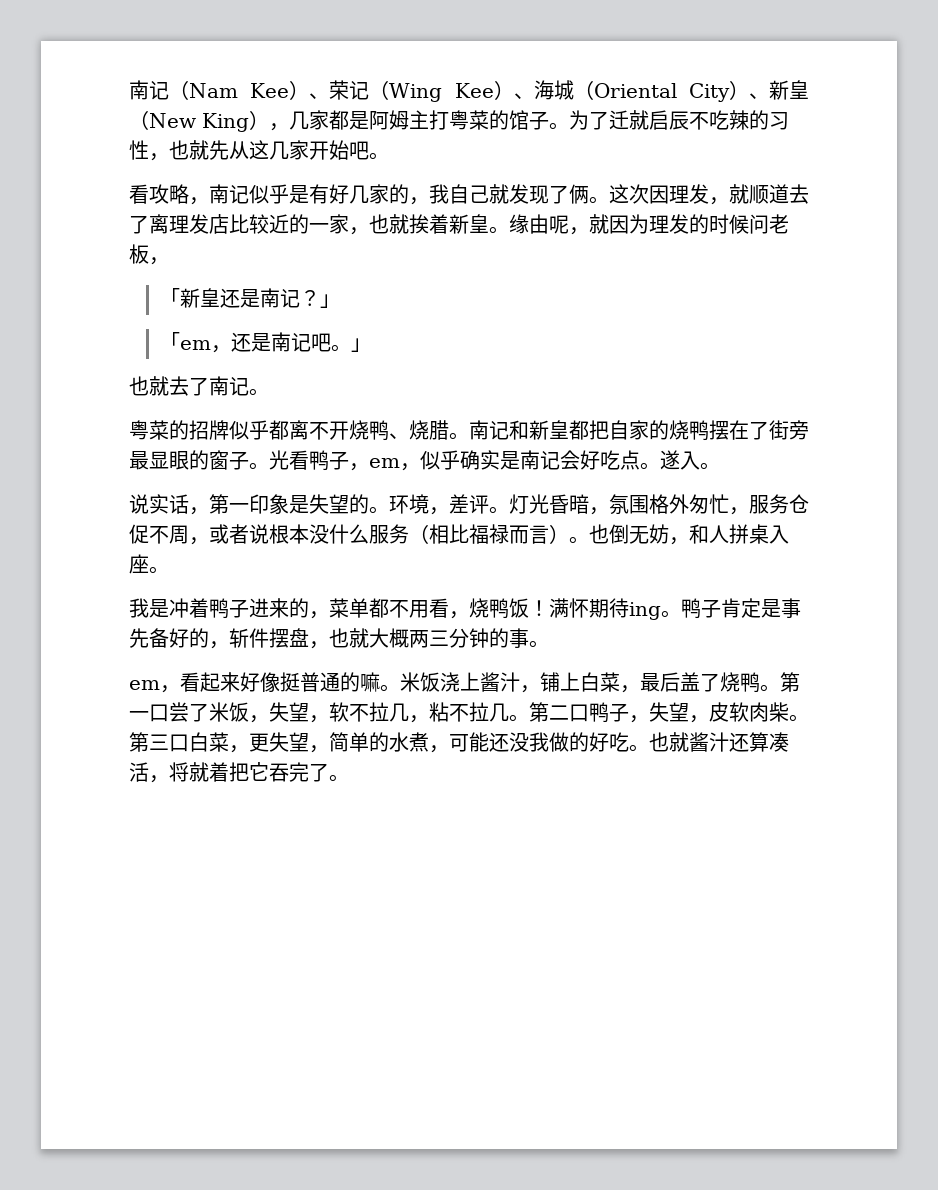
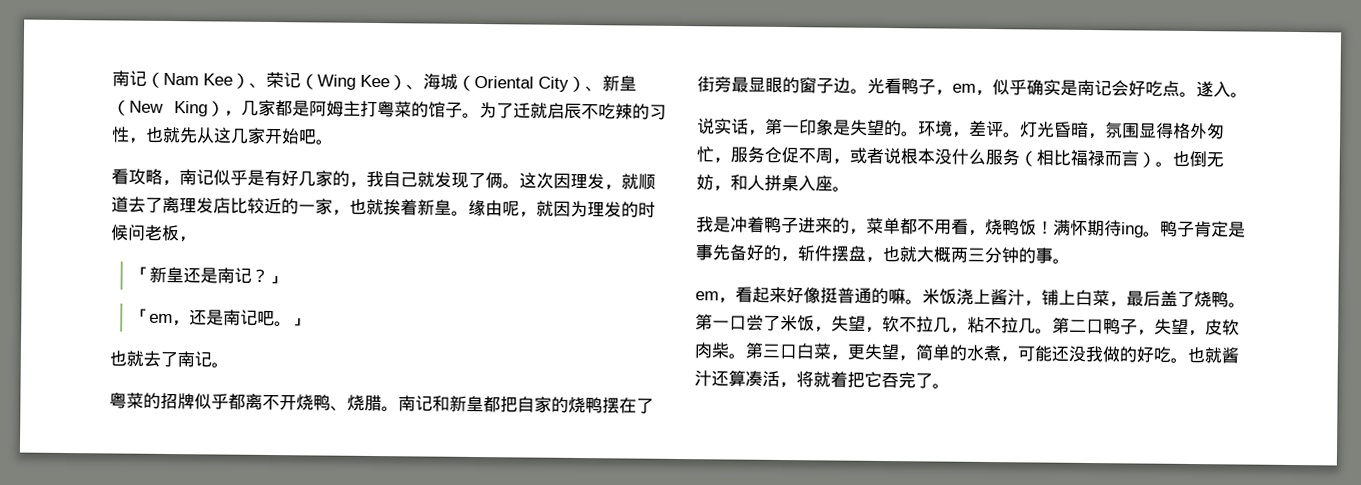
- 南记和新皇都把自家的烧鸭摆在了街旁最显眼的窗子。
+ 南记和新皇都把自家的烧鸭摆在了街旁最显眼的窗子边。
- 灯光昏暗，氛围格外匆忙，服务仓促不周，或者说根本没什么服务（相比福禄而言）。
+ 灯光昏暗，氛围显得格外匆忙，服务仓促不周，或者说根本没什么服务（相比福禄而言）。

